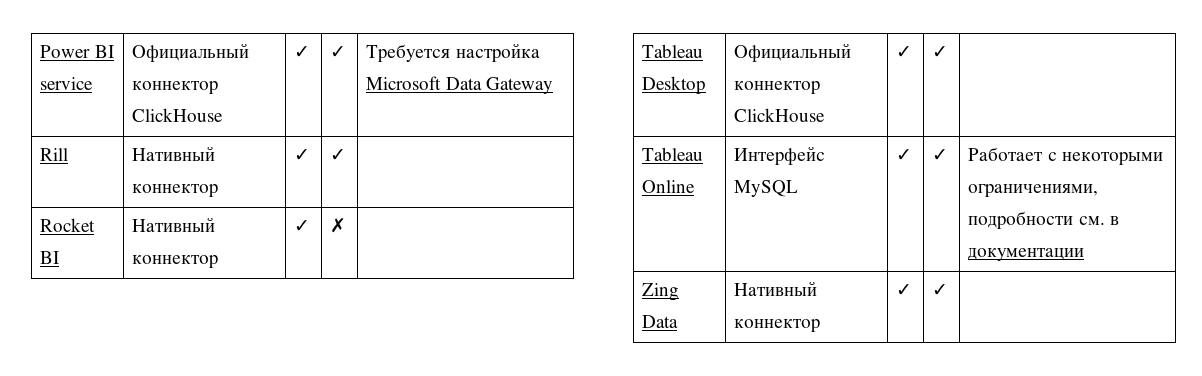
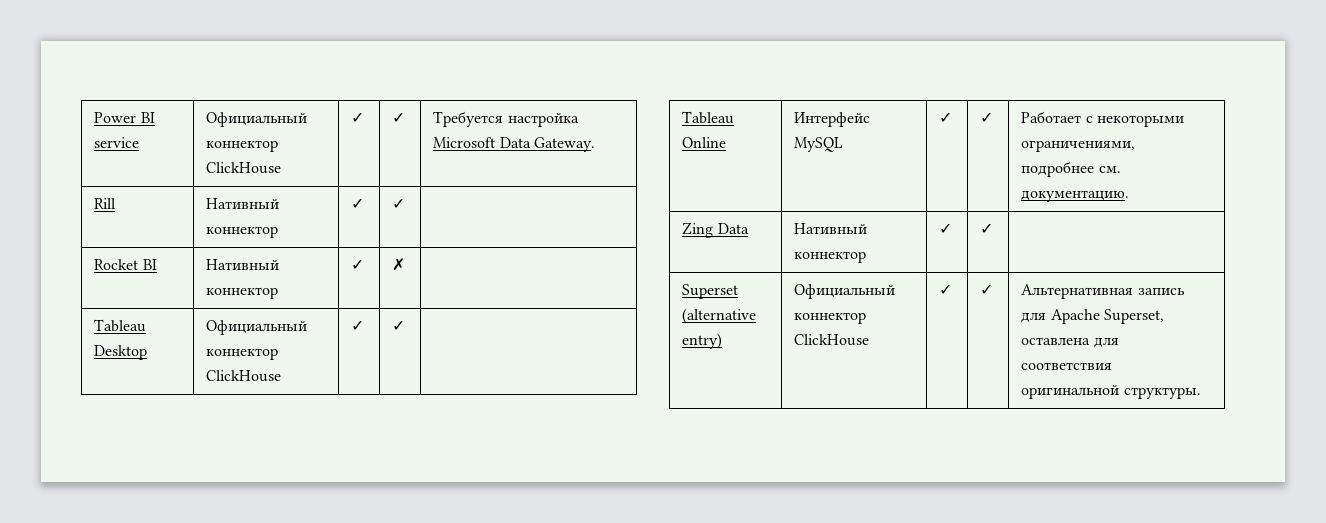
- Power BI service | Официальный коннектор ClickHouse | ✓ | ✓ | Требуется настройка Microsoft Data Gateway
+ Power BI service | Официальный коннектор ClickHouse | ✓ | ✓ | Требуется настройка Microsoft Data Gateway.
- Tableau Online | Интерфейс MySQL | ✓ | ✓ | Работает с некоторыми ограничениями, подробности см. в документации
+ Tableau Online | Интерфейс MySQL | ✓ | ✓ | Работает с некоторыми ограничениями, подробнее см. документацию.
+ Superset (alternative entry) | Официальный коннектор ClickHouse | ✓ | ✓ | Альтернативная запись для Apache Superset, оставлена для соответствия оригинальной структуры.

